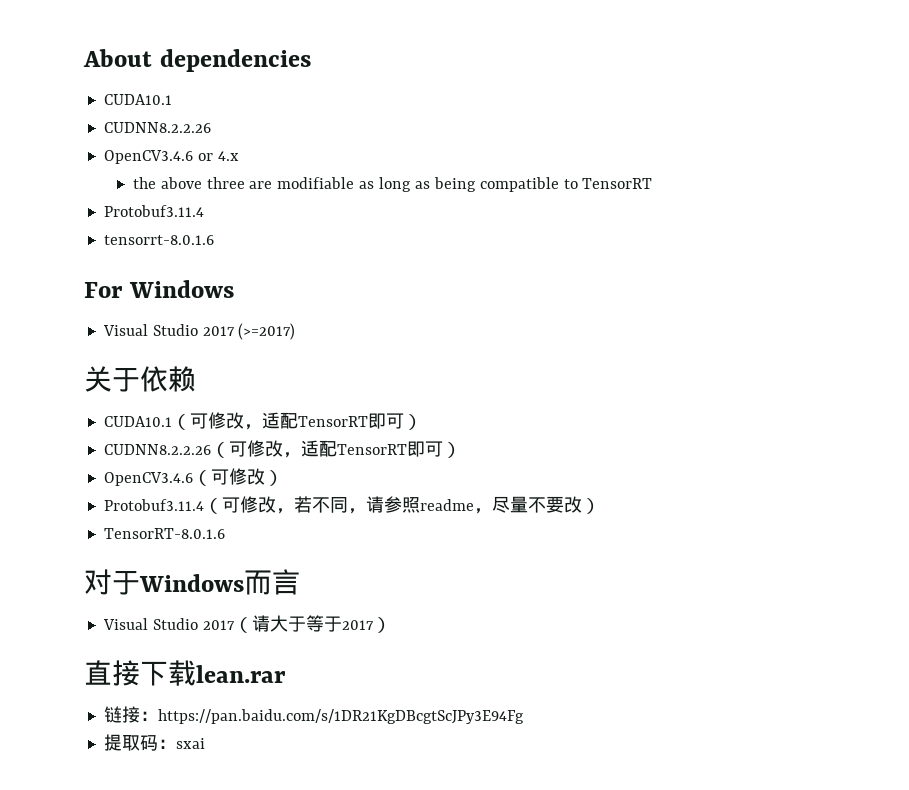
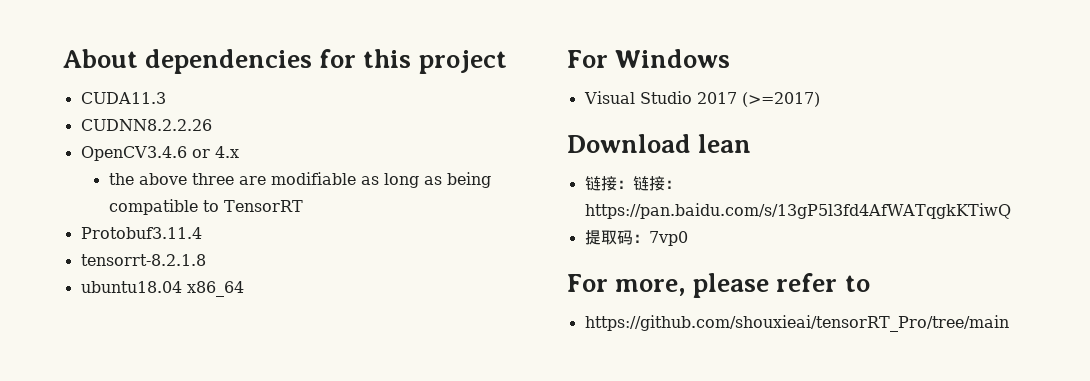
- About dependencies
- CUDA10.1
+ About dependencies for this project
+ CUDA11.3
- tensorrt-8.0.1.6
+ tensorrt-8.2.1.8
+ ubuntu18.04 x86_64
- 关于依赖
- CUDA10.1（可修改，适配TensorRT即可）
- CUDNN8.2.2.26（可修改，适配TensorRT即可）
- OpenCV3.4.6（可修改）
- Protobuf3.11.4（可修改，若不同，请参照readme，尽量不要改）
- TensorRT-8.0.1.6
- 对于Windows而言
- Visual Studio 2017（请大于等于2017）
- 直接下载lean.rar
- 链接：https://pan.baidu.com/s/1DR21KgDBcgtScJPy3E94Fg
+ Download lean
+ 链接：链接：https://pan.baidu.com/s/13gP5l3fd4AfWATqgkKTiwQ
- 提取码：sxai
+ 提取码：7vp0
+ For more, please refer to
+ https://github.com/shouxieai/tensorRT_Pro/tree/main

